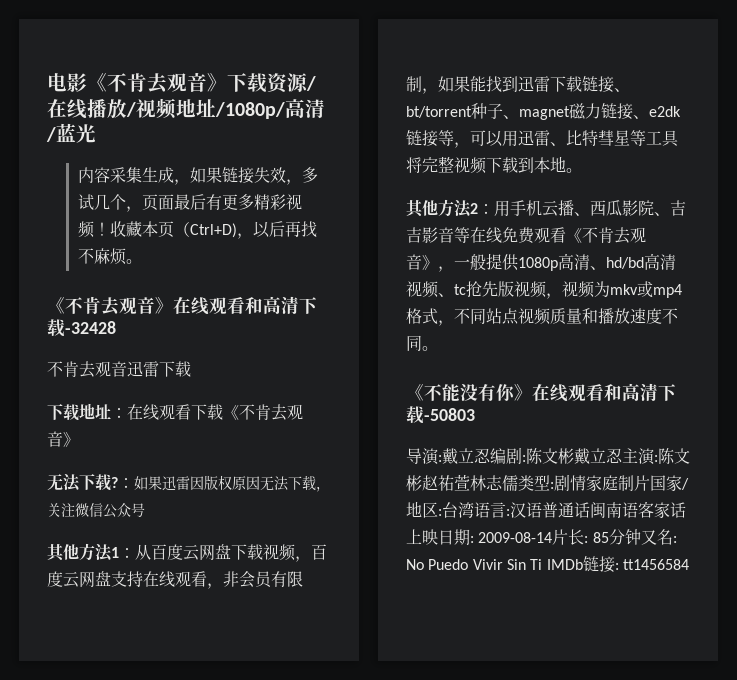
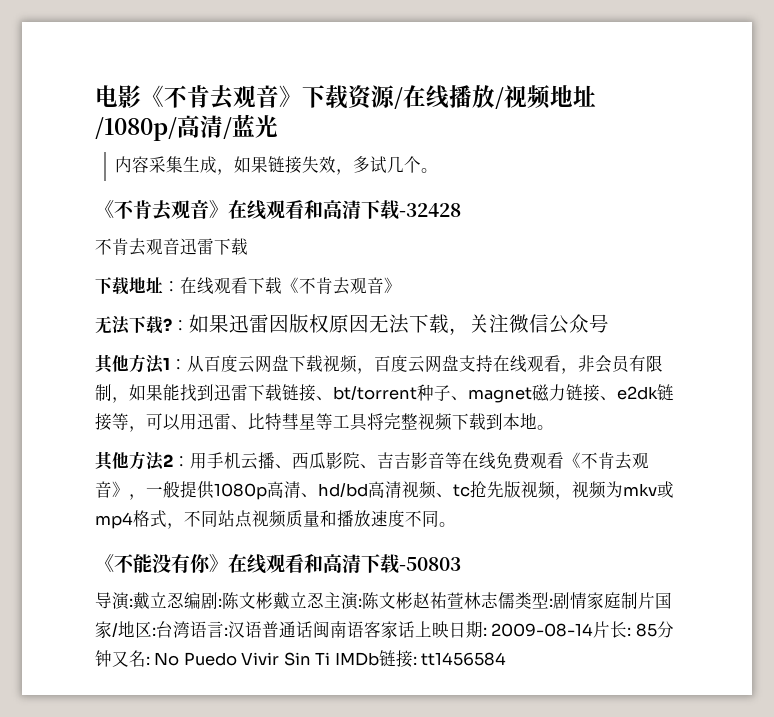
- 内容采集生成，如果链接失效，多试几个，页面最后有更多精彩视频！收藏本页（Ctrl+D)，以后再找不麻烦。
+ 内容采集生成，如果链接失效，多试几个。

